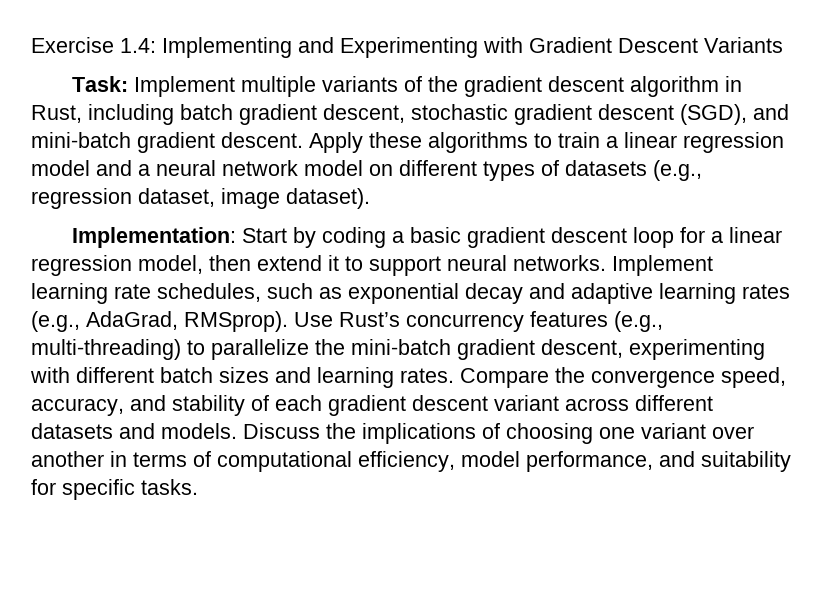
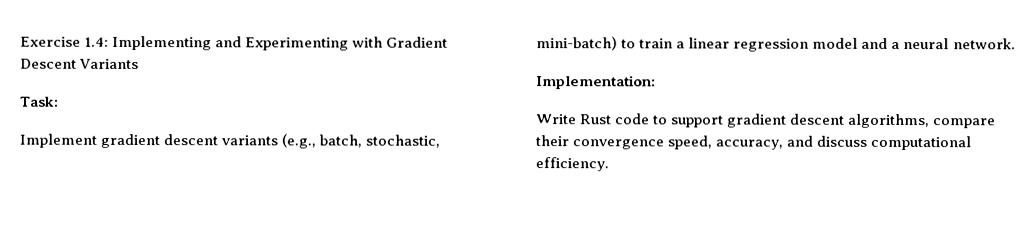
- Task: Implement multiple variants of the gradient descent algorithm in Rust, including batch gradient descent, stochastic gradient descent (SGD), and mini-batch gradient descent. Apply these algorithms to train a linear regression model and a neural network model on different types of datasets (e.g., regression dataset, image dataset).
- Implementation: Start by coding a basic gradient descent loop for a linear regression model, then extend it to support neural networks. Implement learning rate schedules, such as exponential decay and adaptive learning rates (e.g., AdaGrad, RMSprop). Use Rust’s concurrency features (e.g., multi-threading) to parallelize the mini-batch gradient descent, experimenting with different batch sizes and learning rates. Compare the convergence speed, accuracy, and stability of each gradient descent variant across different datasets and models. Discuss the implications of choosing one variant over another in terms of computational efficiency, model performance, and suitability for specific tasks.
+ Task:
+ Implement gradient descent variants (e.g., batch, stochastic, mini-batch) to train a linear regression model and a neural network.
+ Implementation:
+ Write Rust code to support gradient descent algorithms, compare their convergence speed, accuracy, and discuss computational efficiency.

